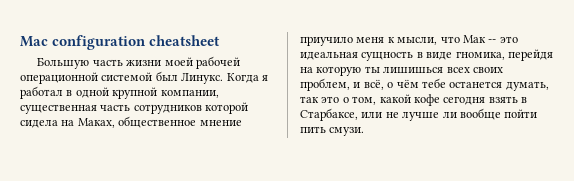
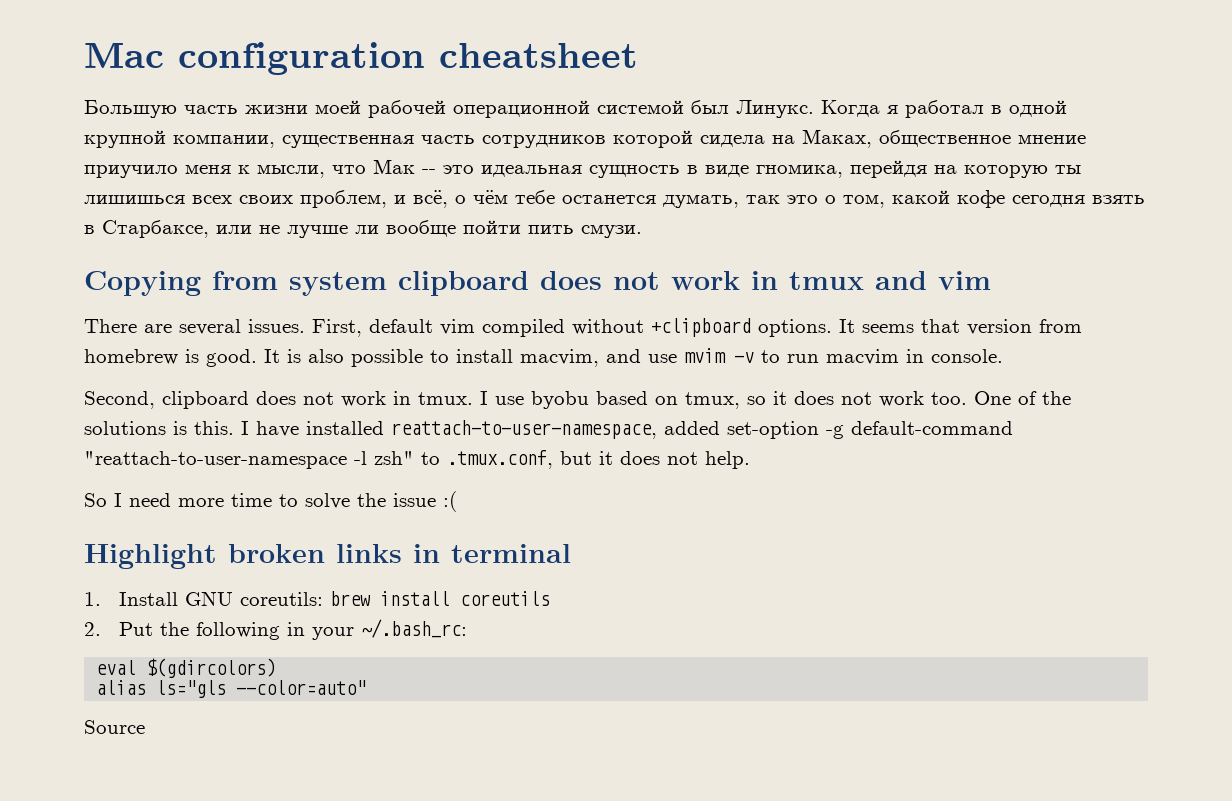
+ Copying from system clipboard does not work in tmux and vim
+ There are several issues. First, default vim compiled without +clipboard options. It seems that version from homebrew is good. It is also possible to install macvim, and use mvim -v to run macvim in console.
+ Second, clipboard does not work in tmux. I use byobu based on tmux, so it does not work too. One of the solutions is this. I have installed reattach-to-user-namespace, added set-option -g default-command "reattach-to-user-namespace -l zsh" to .tmux.conf, but it does not help.
+ So I need more time to solve the issue :(
+ Highlight broken links in terminal
+ 1. Install GNU coreutils: brew install coreutils
+ 2. Put the following in your ~/.bash_rc:
+ eval $(gdircolors)
+ alias ls="gls --color=auto"
+ Source

